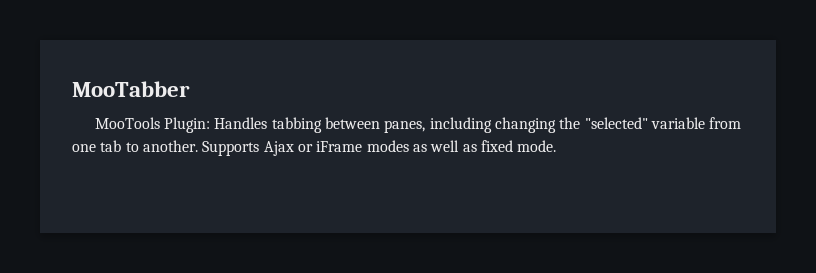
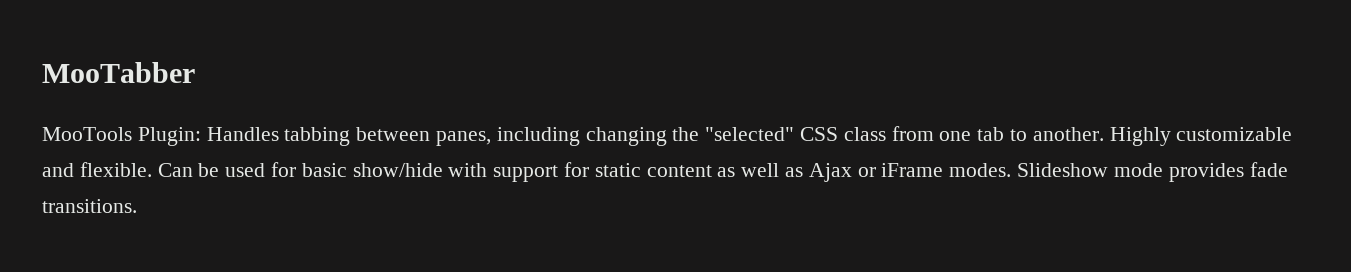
- MooTools Plugin: Handles tabbing between panes, including changing the "selected" variable from one tab to another.
+ MooTools Plugin: Handles tabbing between panes, including changing the "selected" CSS class from one tab to another.
- Supports Ajax or iFrame modes as well as fixed mode.
+ Highly customizable and flexible. Can be used for basic show/hide with support for static content as well as Ajax or iFrame modes. Slideshow mode provides fade transitions.

